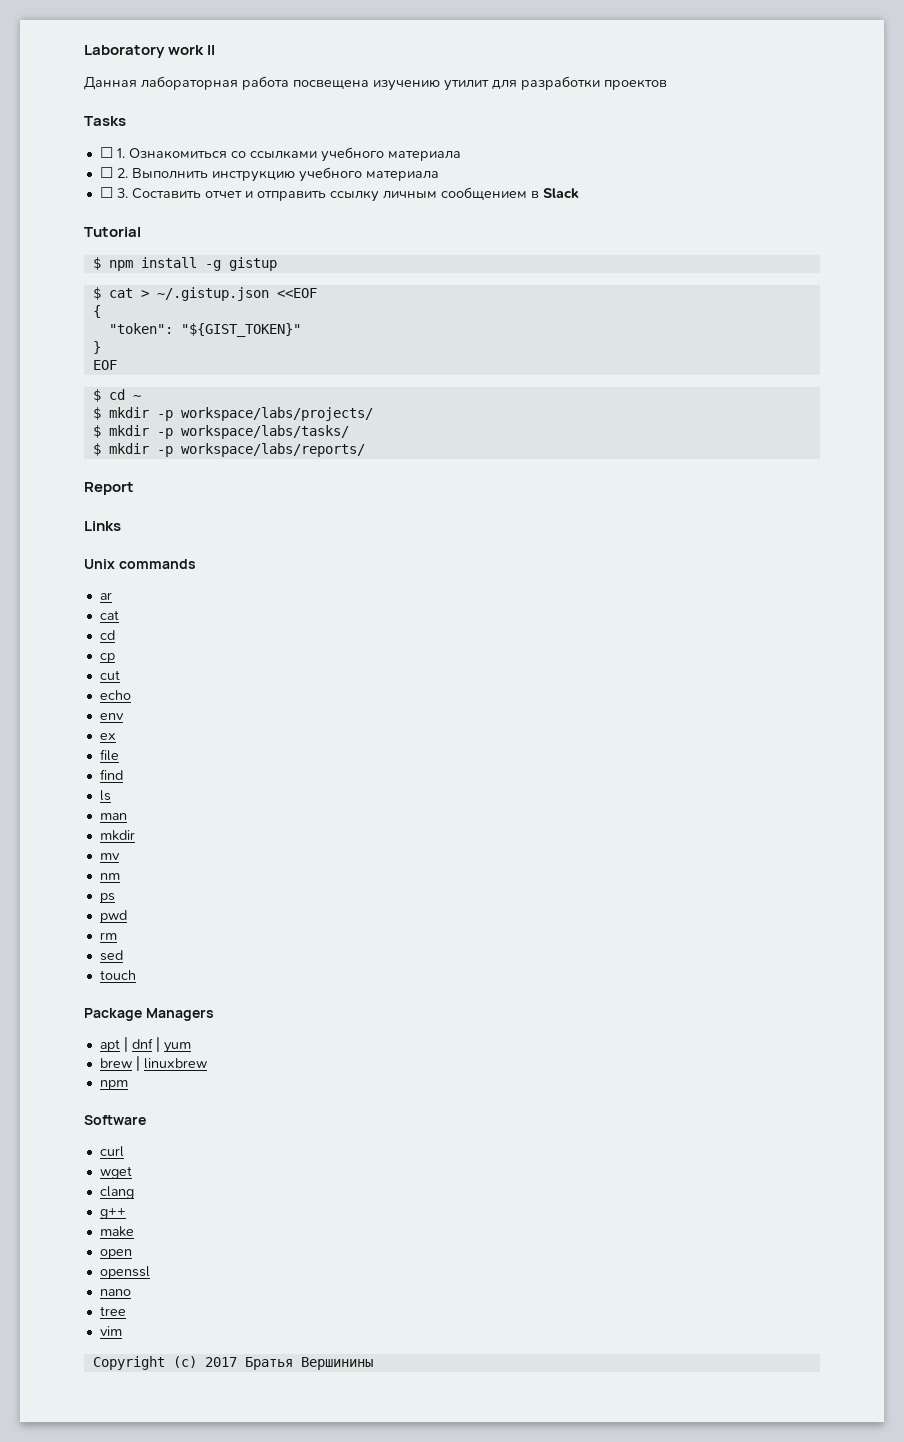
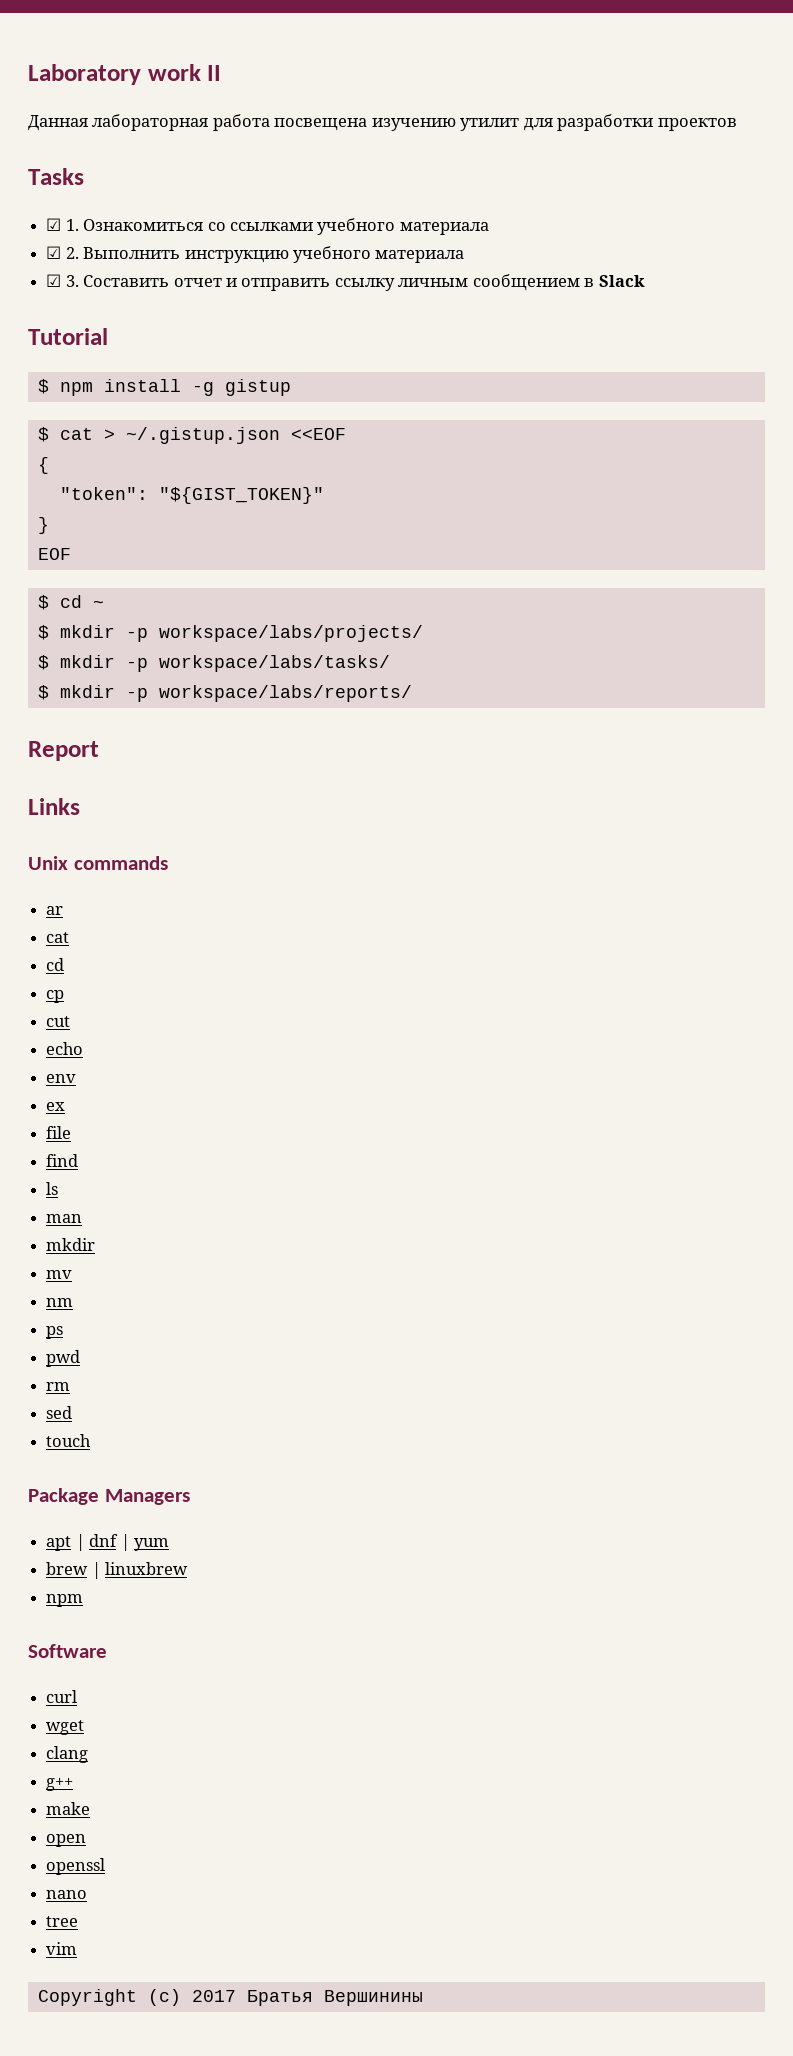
- ☐ 1. Ознакомиться со ссылками учебного материала
+ ☑ 1. Ознакомиться со ссылками учебного материала
- ☐ 2. Выполнить инструкцию учебного материала
+ ☑ 2. Выполнить инструкцию учебного материала
- ☐ 3. Составить отчет и отправить ссылку личным сообщением в Slack
+ ☑ 3. Составить отчет и отправить ссылку личным сообщением в Slack

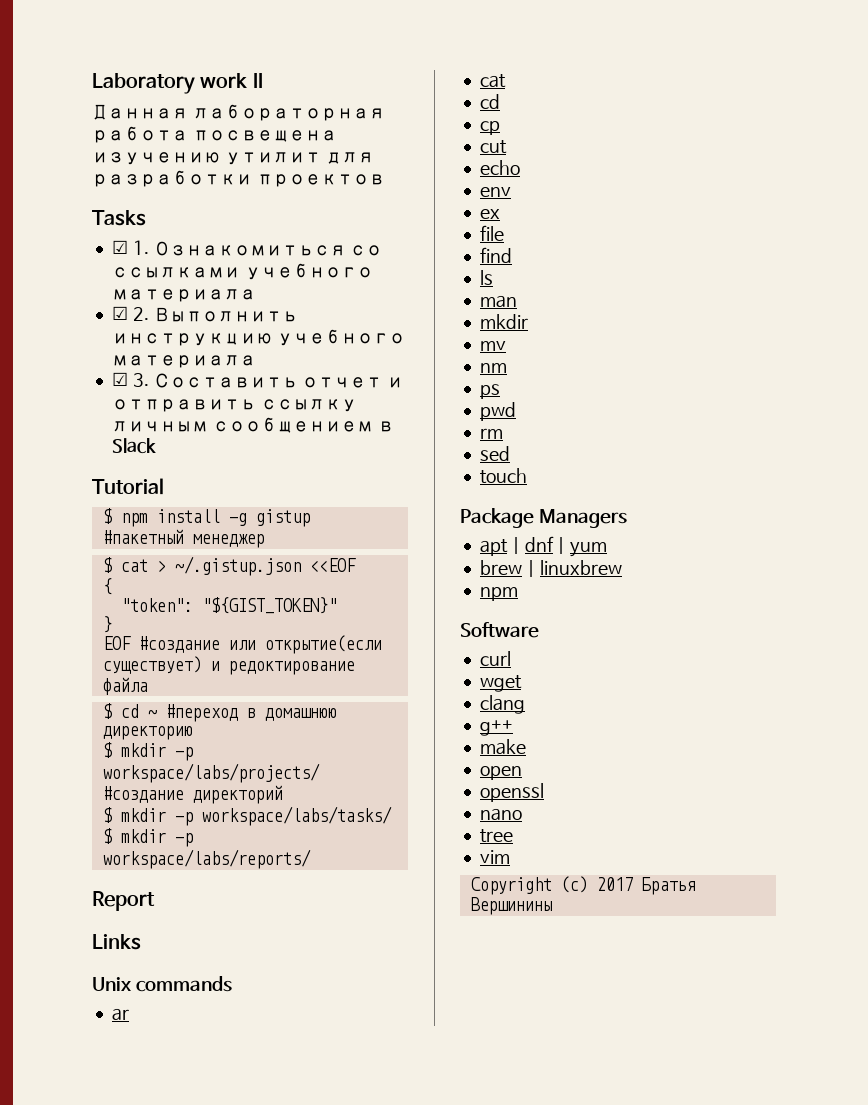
- $ npm install -g gistup
+ $ npm install -g gistup #пакетный менеджер
- EOF
+ EOF #создание или открытие(если существует) и редоктирование файла
- $ cd ~
+ $ cd ~ #переход в домашнюю директорию
- $ mkdir -p workspace/labs/projects/
+ $ mkdir -p workspace/labs/projects/ #создание директорий

